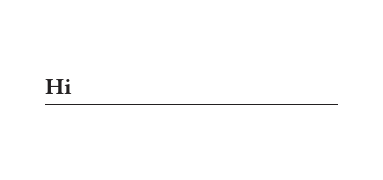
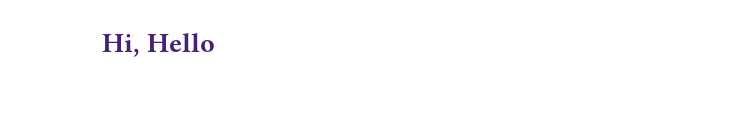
- Hi
+ Hi, Hello

